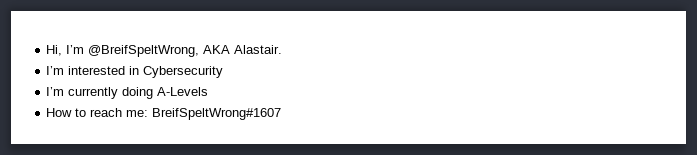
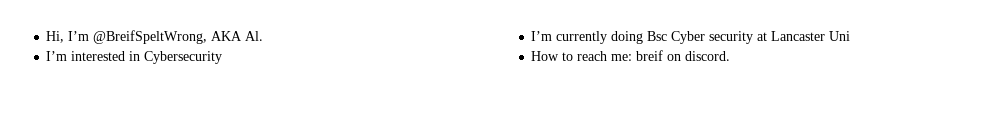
- Hi, I’m @BreifSpeltWrong, AKA Alastair.
+ Hi, I’m @BreifSpeltWrong, AKA Al.
- I’m currently doing A-Levels
+ I’m currently doing Bsc Cyber security at Lancaster Uni
- How to reach me: BreifSpeltWrong#1607
+ How to reach me: breif on discord.

